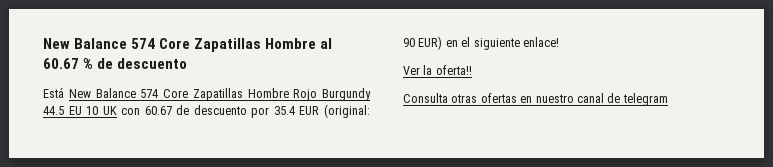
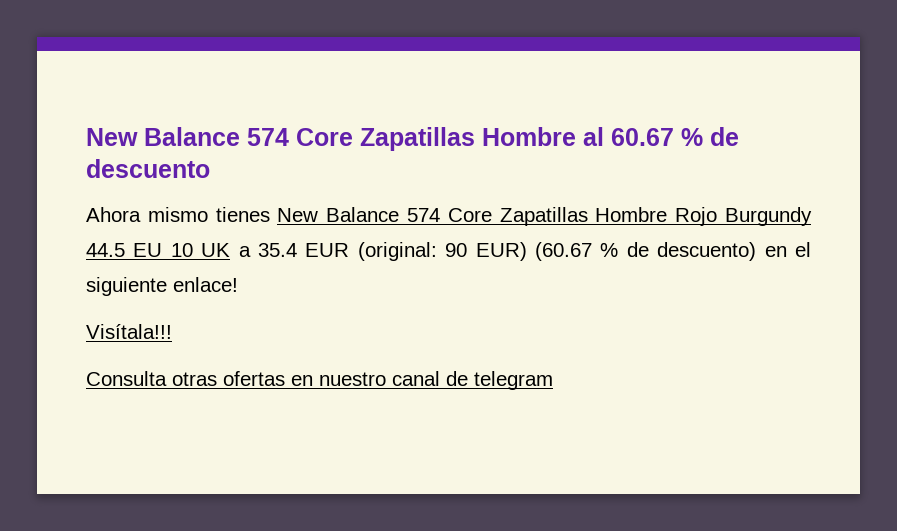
- Está New Balance 574 Core Zapatillas Hombre Rojo Burgundy 44.5 EU 10 UK con 60.67 de descuento por 35.4 EUR (original: 90 EUR) en el siguiente enlace!
+ Ahora mismo tienes New Balance 574 Core Zapatillas Hombre Rojo Burgundy 44.5 EU 10 UK a 35.4 EUR (original: 90 EUR) (60.67 % de descuento) en el siguiente enlace!
- Ver la oferta!!
+ Visítala!!!

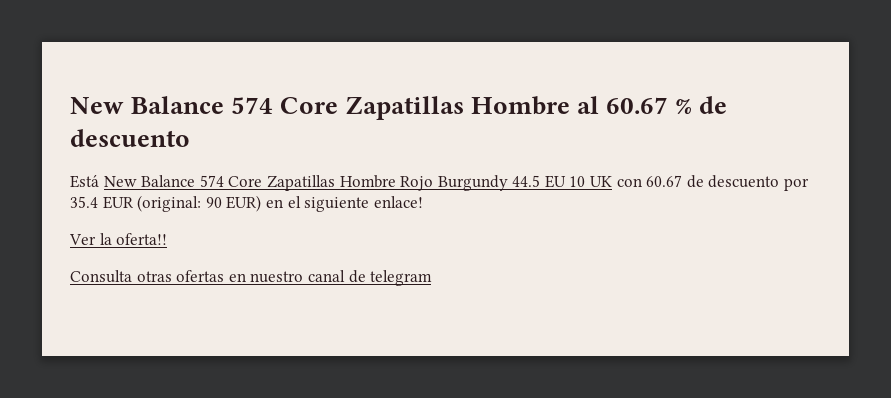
- Ahora mismo tienes New Balance 574 Core Zapatillas Hombre Rojo Burgundy 44.5 EU 10 UK a 35.4 EUR (original: 90 EUR) (60.67 % de descuento) en el siguiente enlace!
+ Está New Balance 574 Core Zapatillas Hombre Rojo Burgundy 44.5 EU 10 UK con 60.67 de descuento por 35.4 EUR (original: 90 EUR) en el siguiente enlace!
- Visítala!!!
+ Ver la oferta!!

